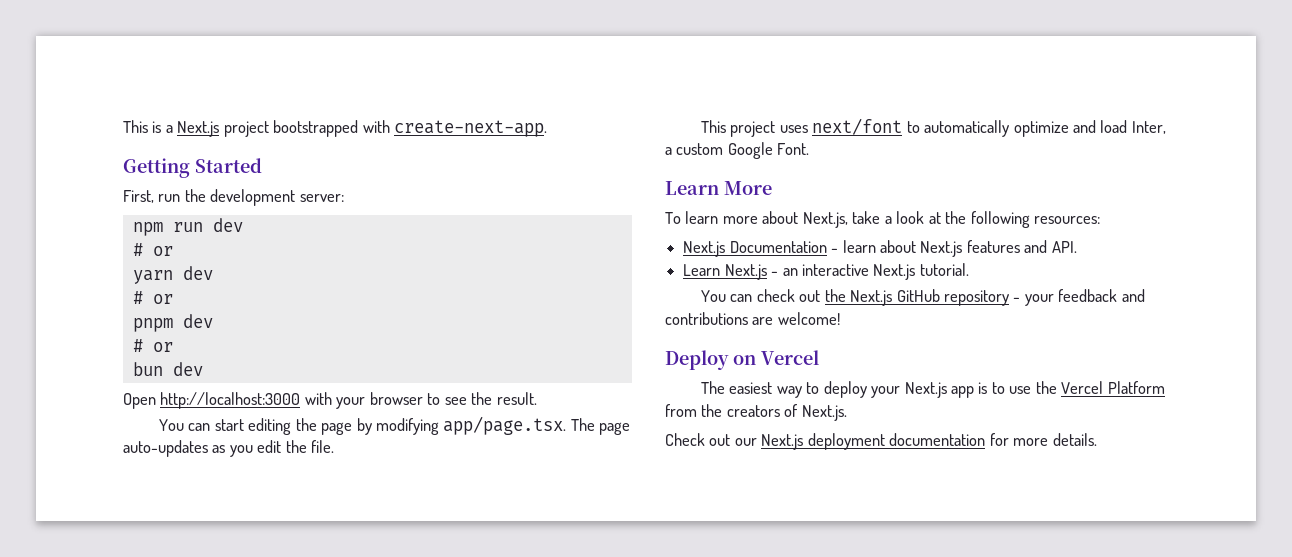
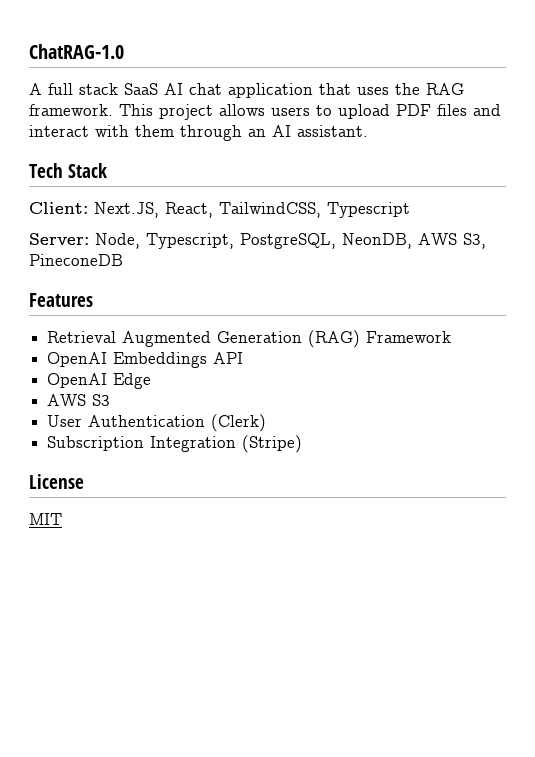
- This is a Next.js project bootstrapped with create-next-app.
- Getting Started
- First, run the development server:
- npm run dev
- # or
- yarn dev
- # or
- pnpm dev
- # or
- bun dev
- Open http://localhost:3000 with your browser to see the result.
- You can start editing the page by modifying app/page.tsx. The page auto-updates as you edit the file.
- This project uses next/font to automatically optimize and load Inter, a custom Google Font.
- Learn More
- To learn more about Next.js, take a look at the following resources:
- Next.js Documentation - learn about Next.js features and API.
- Learn Next.js - an interactive Next.js tutorial.
- You can check out the Next.js GitHub repository - your feedback and contributions are welcome!
- Deploy on Vercel
- The easiest way to deploy your Next.js app is to use the Vercel Platform from the creators of Next.js.
- Check out our Next.js deployment documentation for more details.
+ ChatRAG-1.0
+ A full stack SaaS AI chat application that uses the RAG framework. This project allows users to upload PDF files and interact with them through an AI assistant.
+ Tech Stack
+ Client: Next.JS, React, TailwindCSS, Typescript
+ Server: Node, Typescript, PostgreSQL, NeonDB, AWS S3, PineconeDB
+ Features
+ Retrieval Augmented Generation (RAG) Framework
+ OpenAI Embeddings API
+ OpenAI Edge
+ AWS S3
+ User Authentication (Clerk)
+ Subscription Integration (Stripe)
+ License
+ MIT

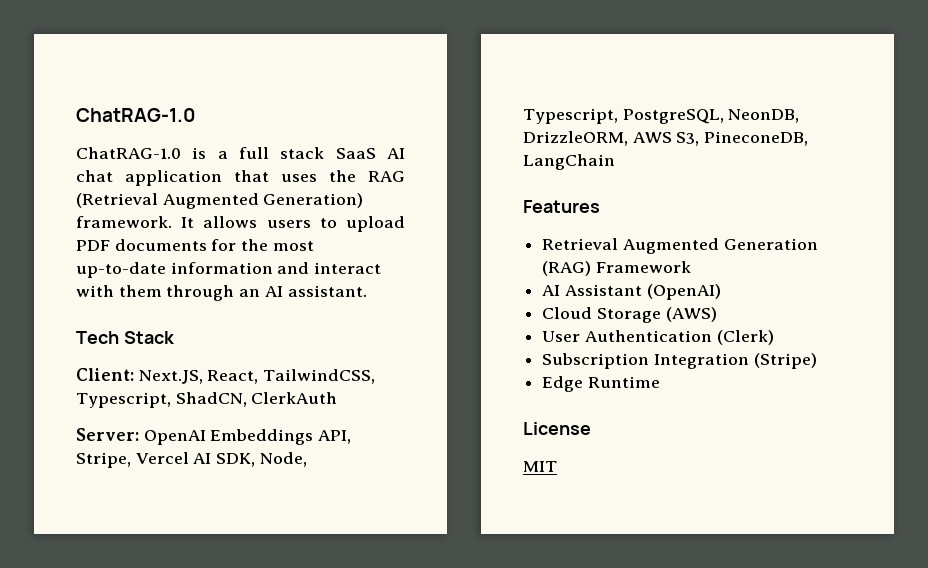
- A full stack SaaS AI chat application that uses the RAG framework. This project allows users to upload PDF files and interact with them through an AI assistant.
+ ChatRAG-1.0 is a full stack SaaS AI chat application that uses the RAG (Retrieval Augmented Generation) framework. It allows users to upload PDF documents for the most up-to-date information and interact with them through an AI assistant.
- Client: Next.JS, React, TailwindCSS, Typescript
- Server: Node, Typescript, PostgreSQL, NeonDB, AWS S3, PineconeDB
+ Client: Next.JS, React, TailwindCSS, Typescript, ShadCN, ClerkAuth
+ Server: OpenAI Embeddings API, Stripe, Vercel AI SDK, Node, Typescript, PostgreSQL, NeonDB, DrizzleORM, AWS S3, PineconeDB, LangChain
- OpenAI Embeddings API
- OpenAI Edge
- AWS S3
+ AI Assistant (OpenAI)
+ Cloud Storage (AWS)
+ Edge Runtime

